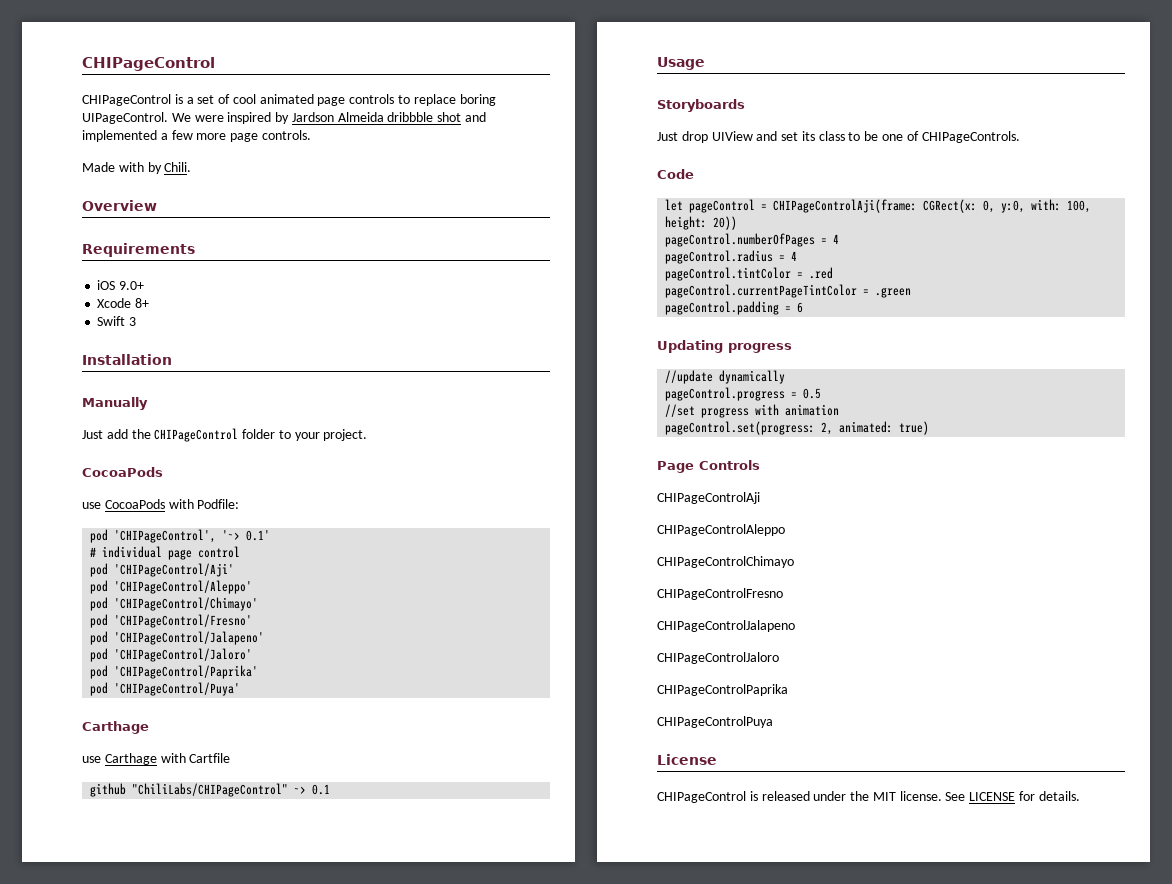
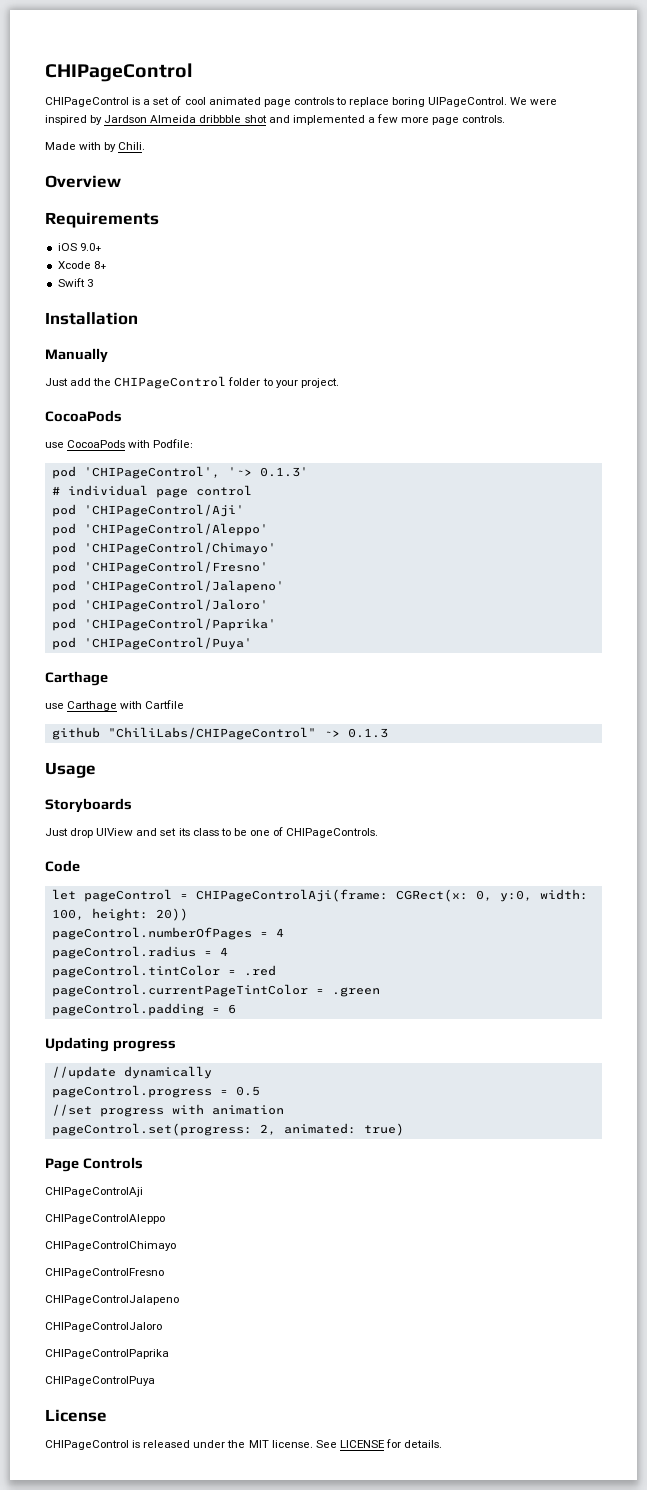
- pod 'CHIPageControl', '~> 0.1'
+ pod 'CHIPageControl', '~> 0.1.3'
- github "ChiliLabs/CHIPageControl" ~> 0.1
+ github "ChiliLabs/CHIPageControl" ~> 0.1.3
- let pageControl = CHIPageControlAji(frame: CGRect(x: 0, y:0, with: 100, height: 20))
+ let pageControl = CHIPageControlAji(frame: CGRect(x: 0, y:0, width: 100, height: 20))

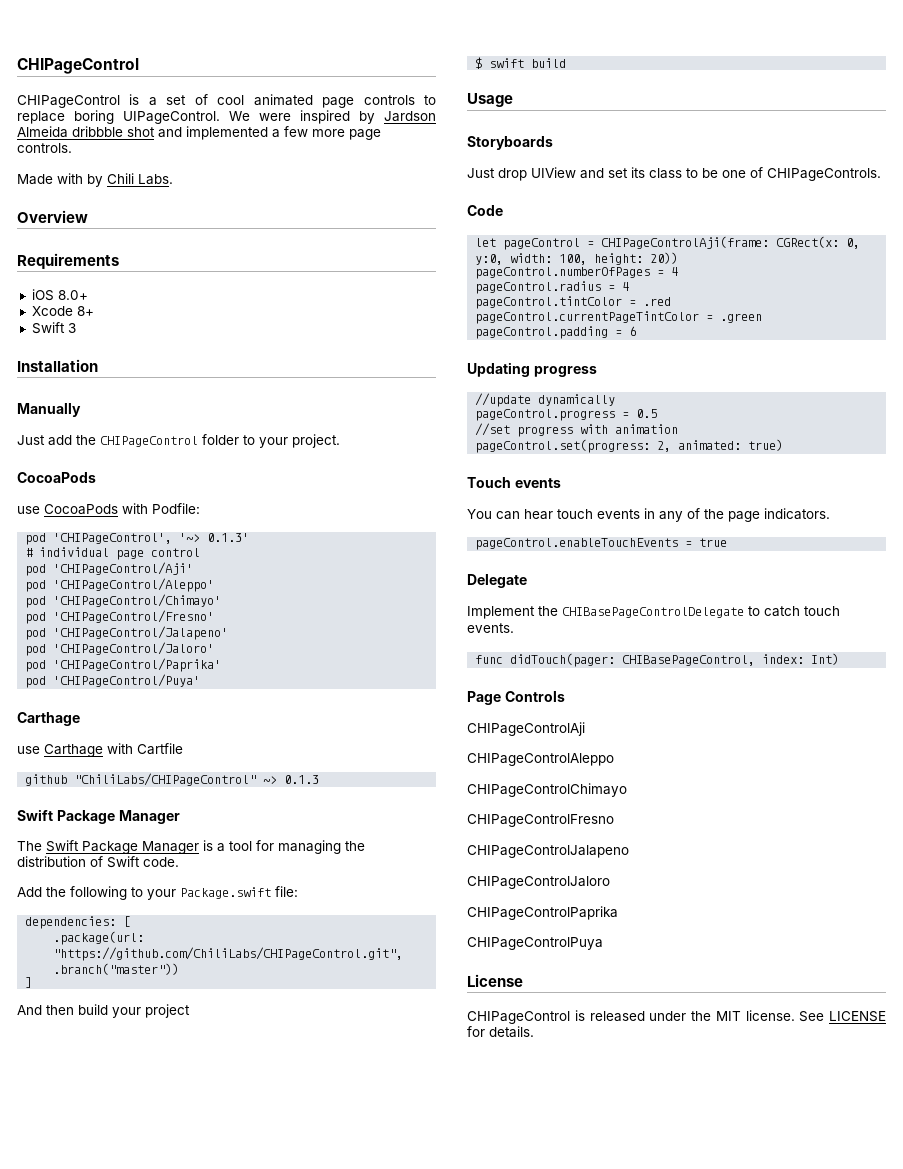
- Made with by Chili.
+ Made with by Chili Labs.
- iOS 9.0+
+ iOS 8.0+
  github "ChiliLabs/CHIPageControl" ~> 0.1.3
+ Swift Package Manager
+ The Swift Package Manager is a tool for managing the distribution of Swift code.
+ Add the following to your Package.swift file:
+ dependencies: [
+ .package(url: "https://github.com/ChiliLabs/CHIPageControl.git", .branch("master"))
+ ]
+ And then build your project
+ $ swift build
+ Touch events
+ You can hear touch events in any of the page indicators.
+ pageControl.enableTouchEvents = true
+ Delegate
+ Implement the CHIBasePageControlDelegate to catch touch events.
+ func didTouch(pager: CHIBasePageControl, index: Int)

